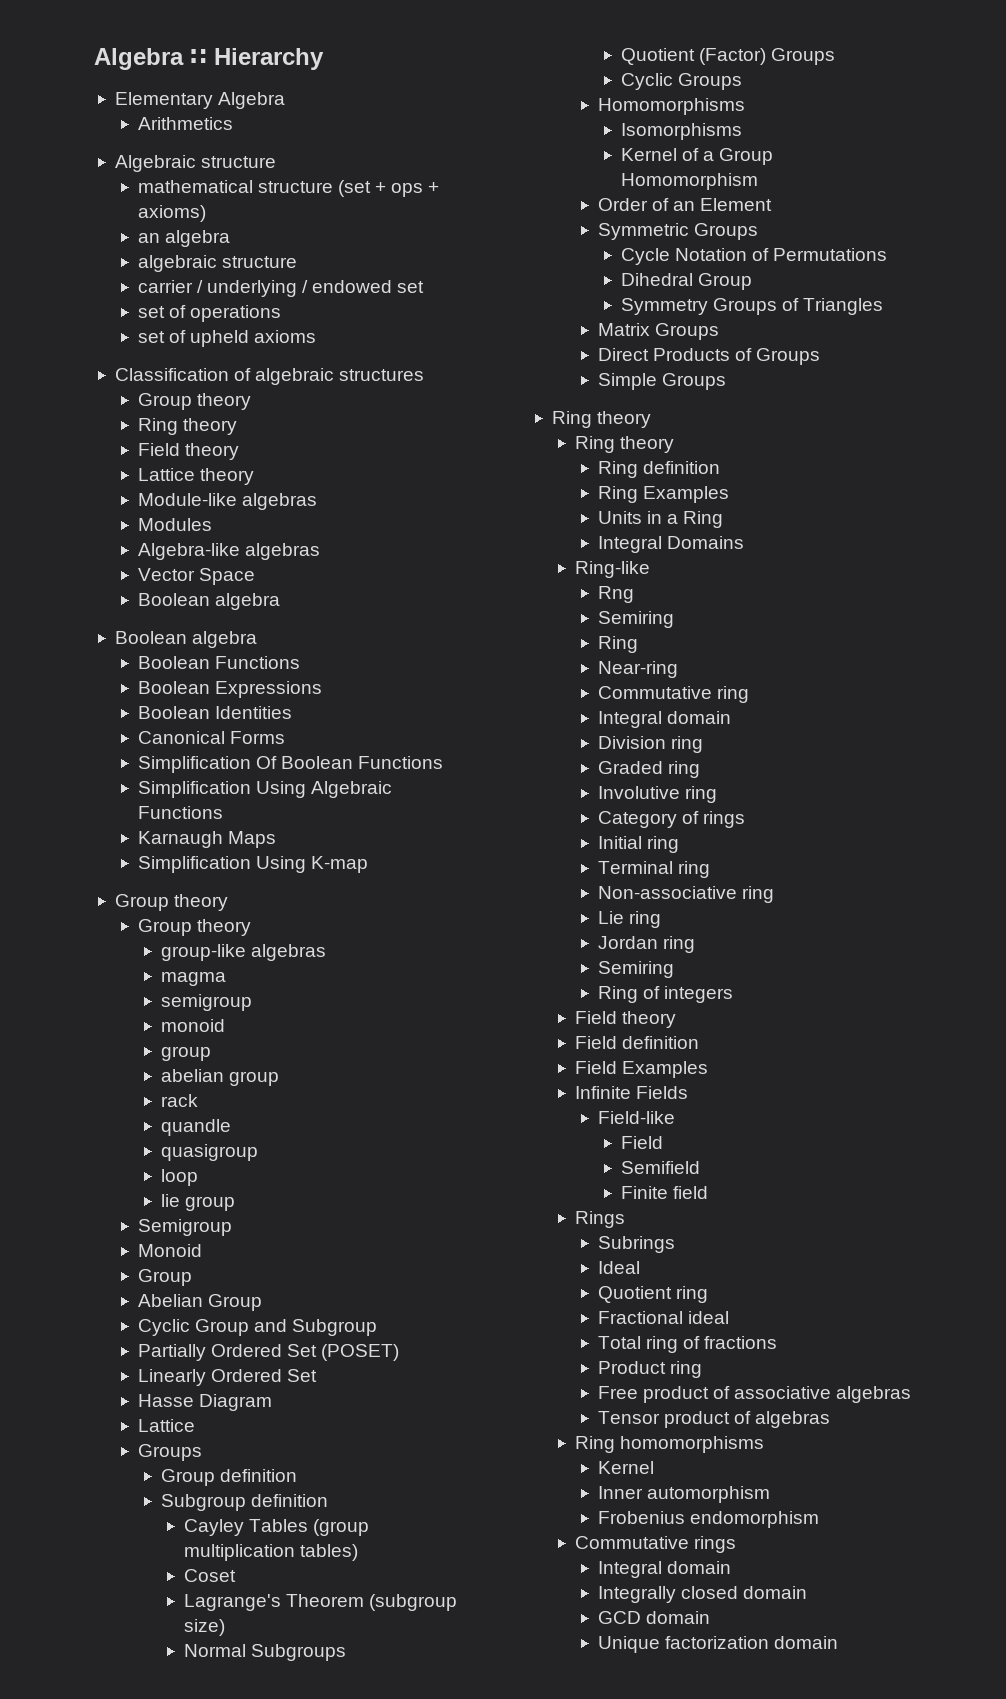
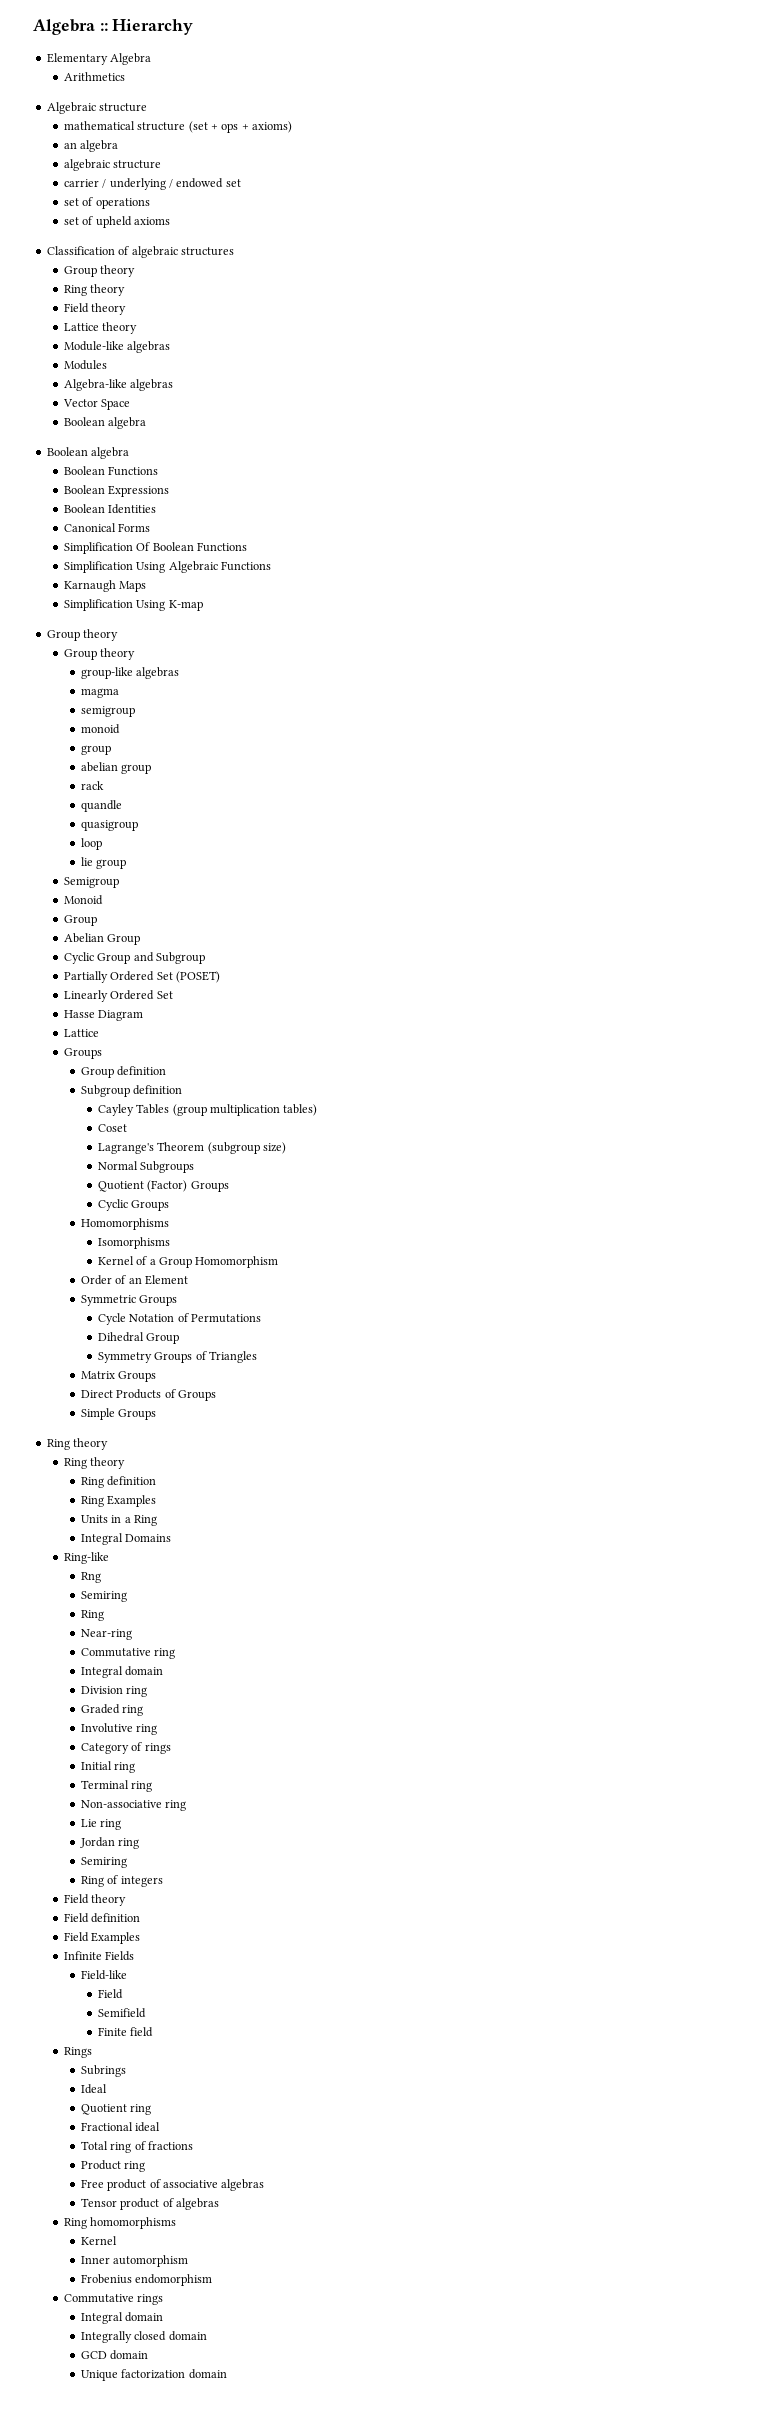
- Algebra ∷ Hierarchy
+ Algebra :: Hierarchy

